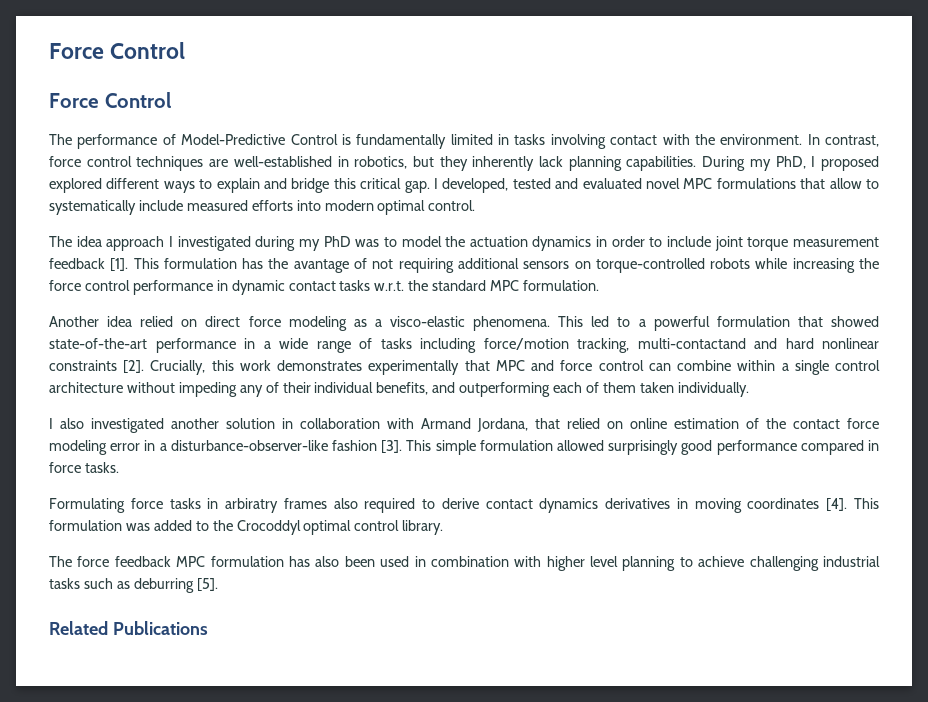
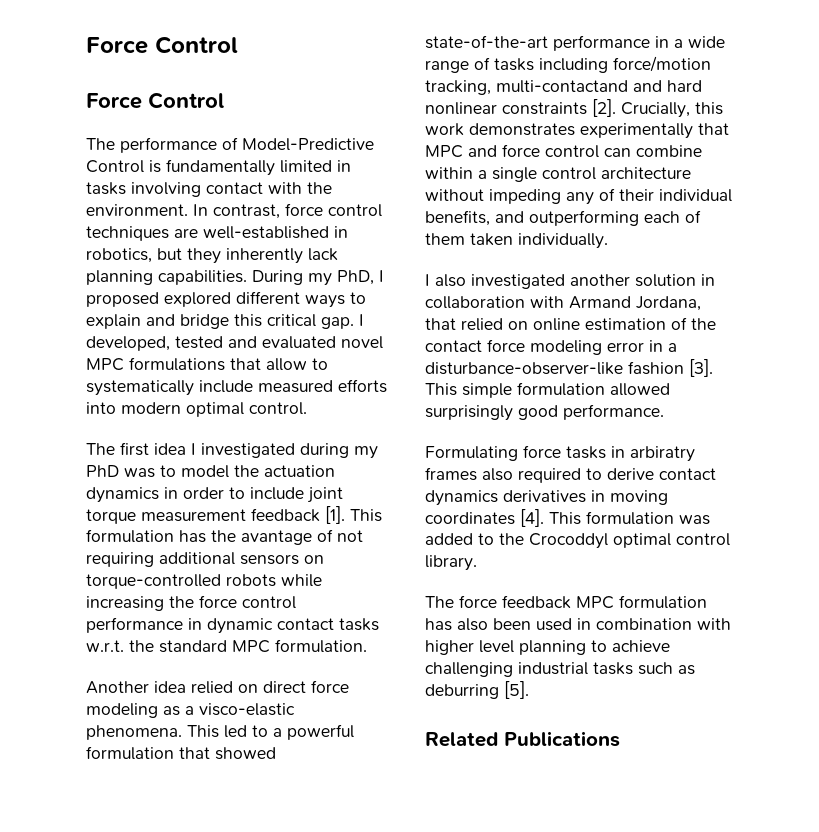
- The idea approach I investigated during my PhD was to model the actuation dynamics in order to include joint torque measurement feedback [1].
+ The first idea I investigated during my PhD was to model the actuation dynamics in order to include joint torque measurement feedback [1].
- This simple formulation allowed surprisingly good performance compared in force tasks.
+ This simple formulation allowed surprisingly good performance.

